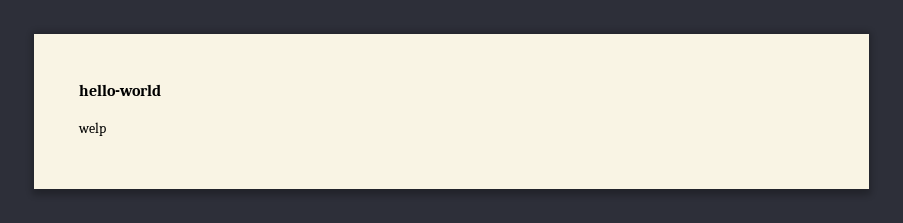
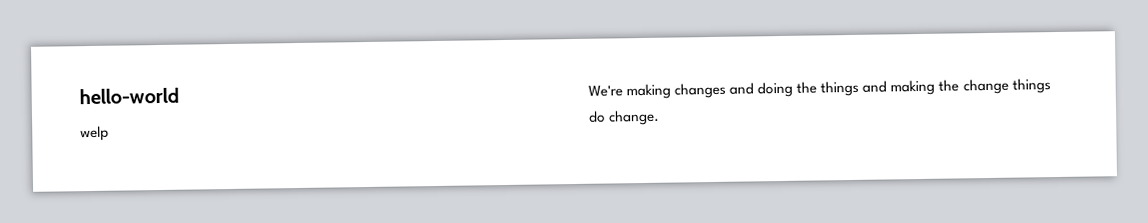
+ We're making changes and doing the things and making the change things do change.

